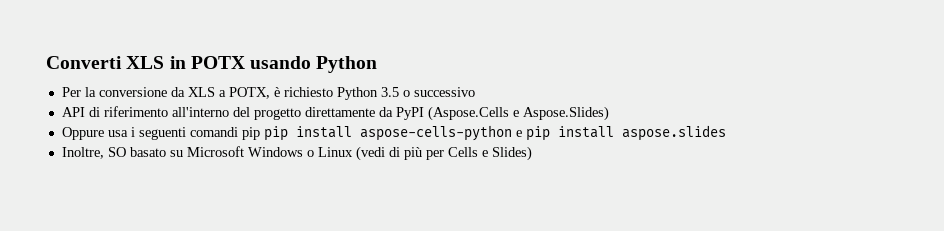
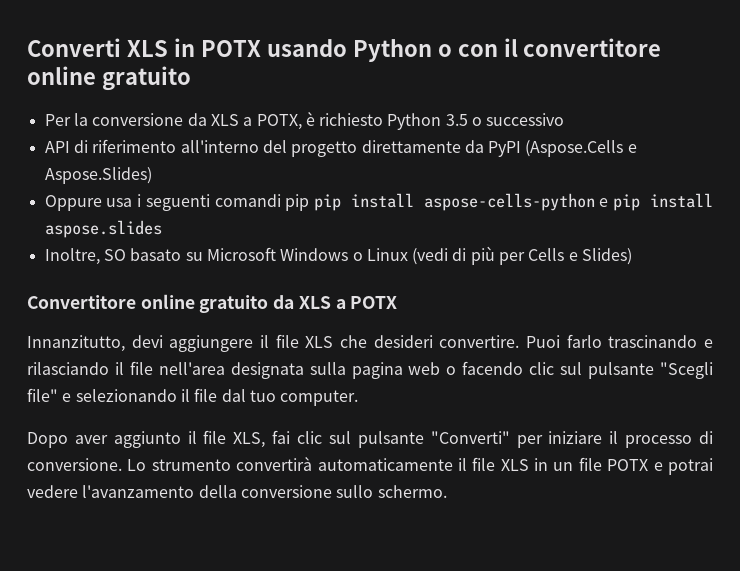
- Converti XLS in POTX usando Python
+ Converti XLS in POTX usando Python o con il convertitore online gratuito
+ Convertitore online gratuito da XLS a POTX
+ Innanzitutto, devi aggiungere il file XLS che desideri convertire. Puoi farlo trascinando e rilasciando il file nell'area designata sulla pagina web o facendo clic sul pulsante "Scegli file" e selezionando il file dal tuo computer.
+ Dopo aver aggiunto il file XLS, fai clic sul pulsante "Converti" per iniziare il processo di conversione. Lo strumento convertirà automaticamente il file XLS in un file POTX e potrai vedere l'avanzamento della conversione sullo schermo.

